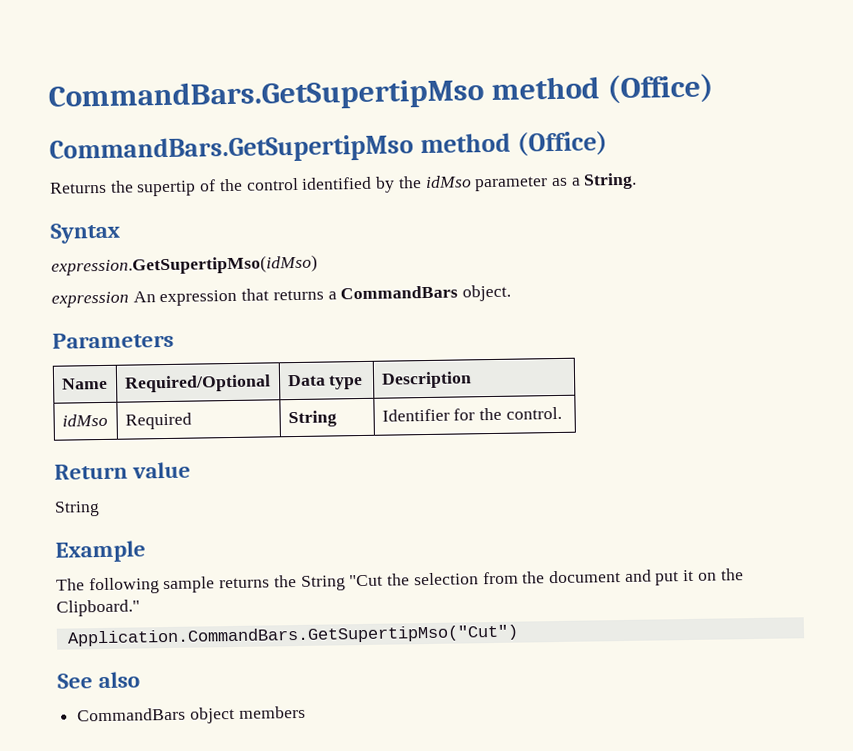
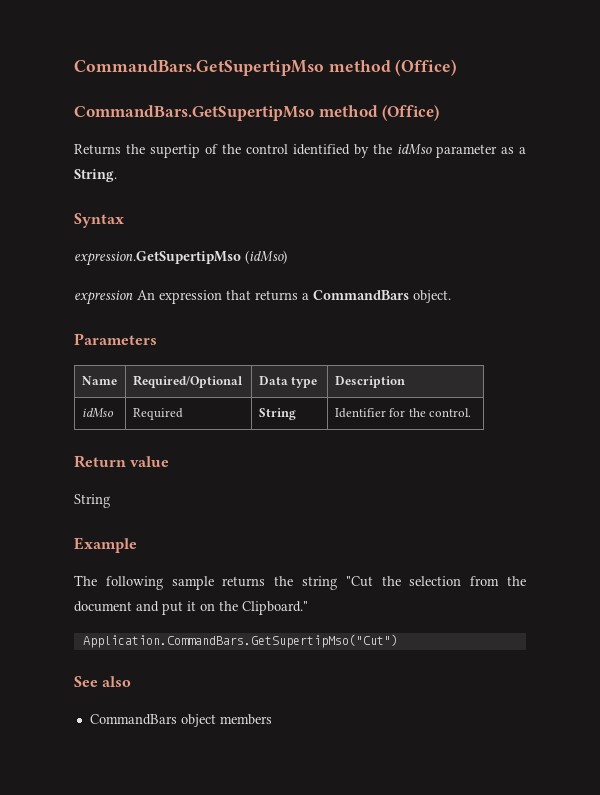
- expression.GetSupertipMso(idMso)
+ expression.GetSupertipMso (idMso)
- The following sample returns the String "Cut the selection from the document and put it on the Clipboard."
+ The following sample returns the string "Cut the selection from the document and put it on the Clipboard."

